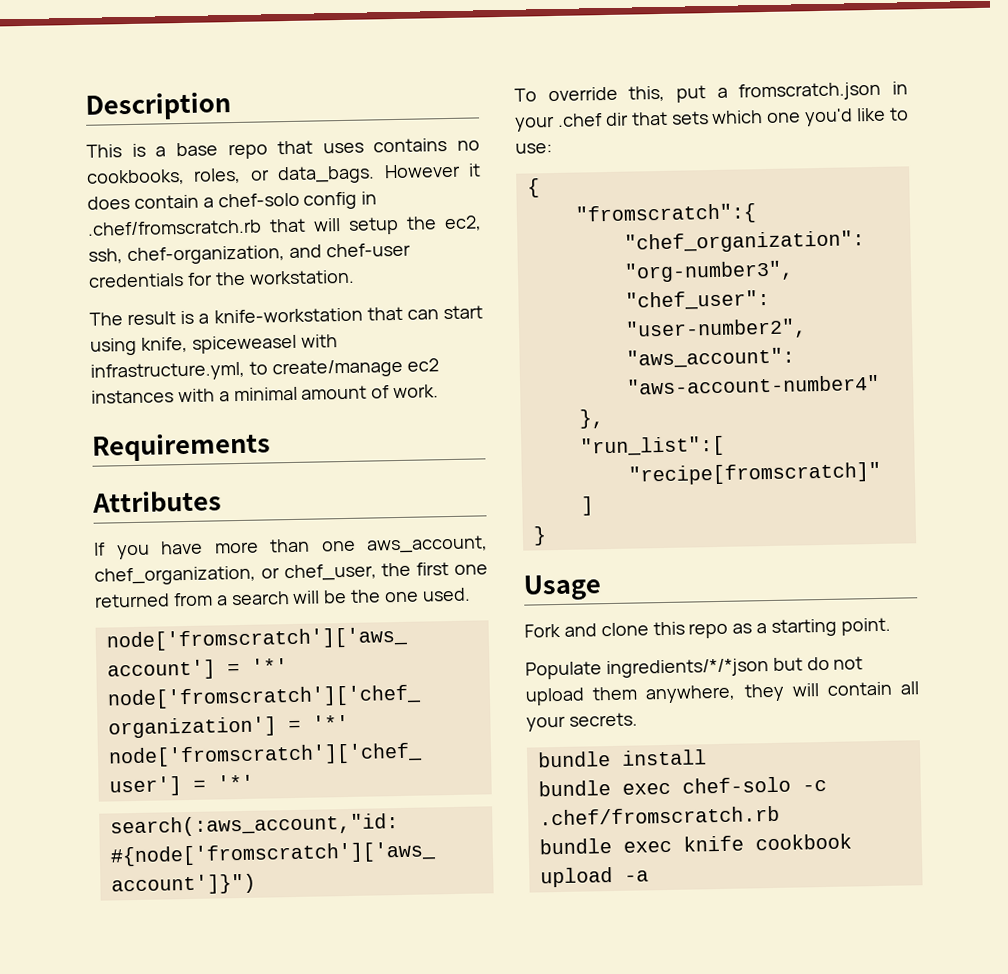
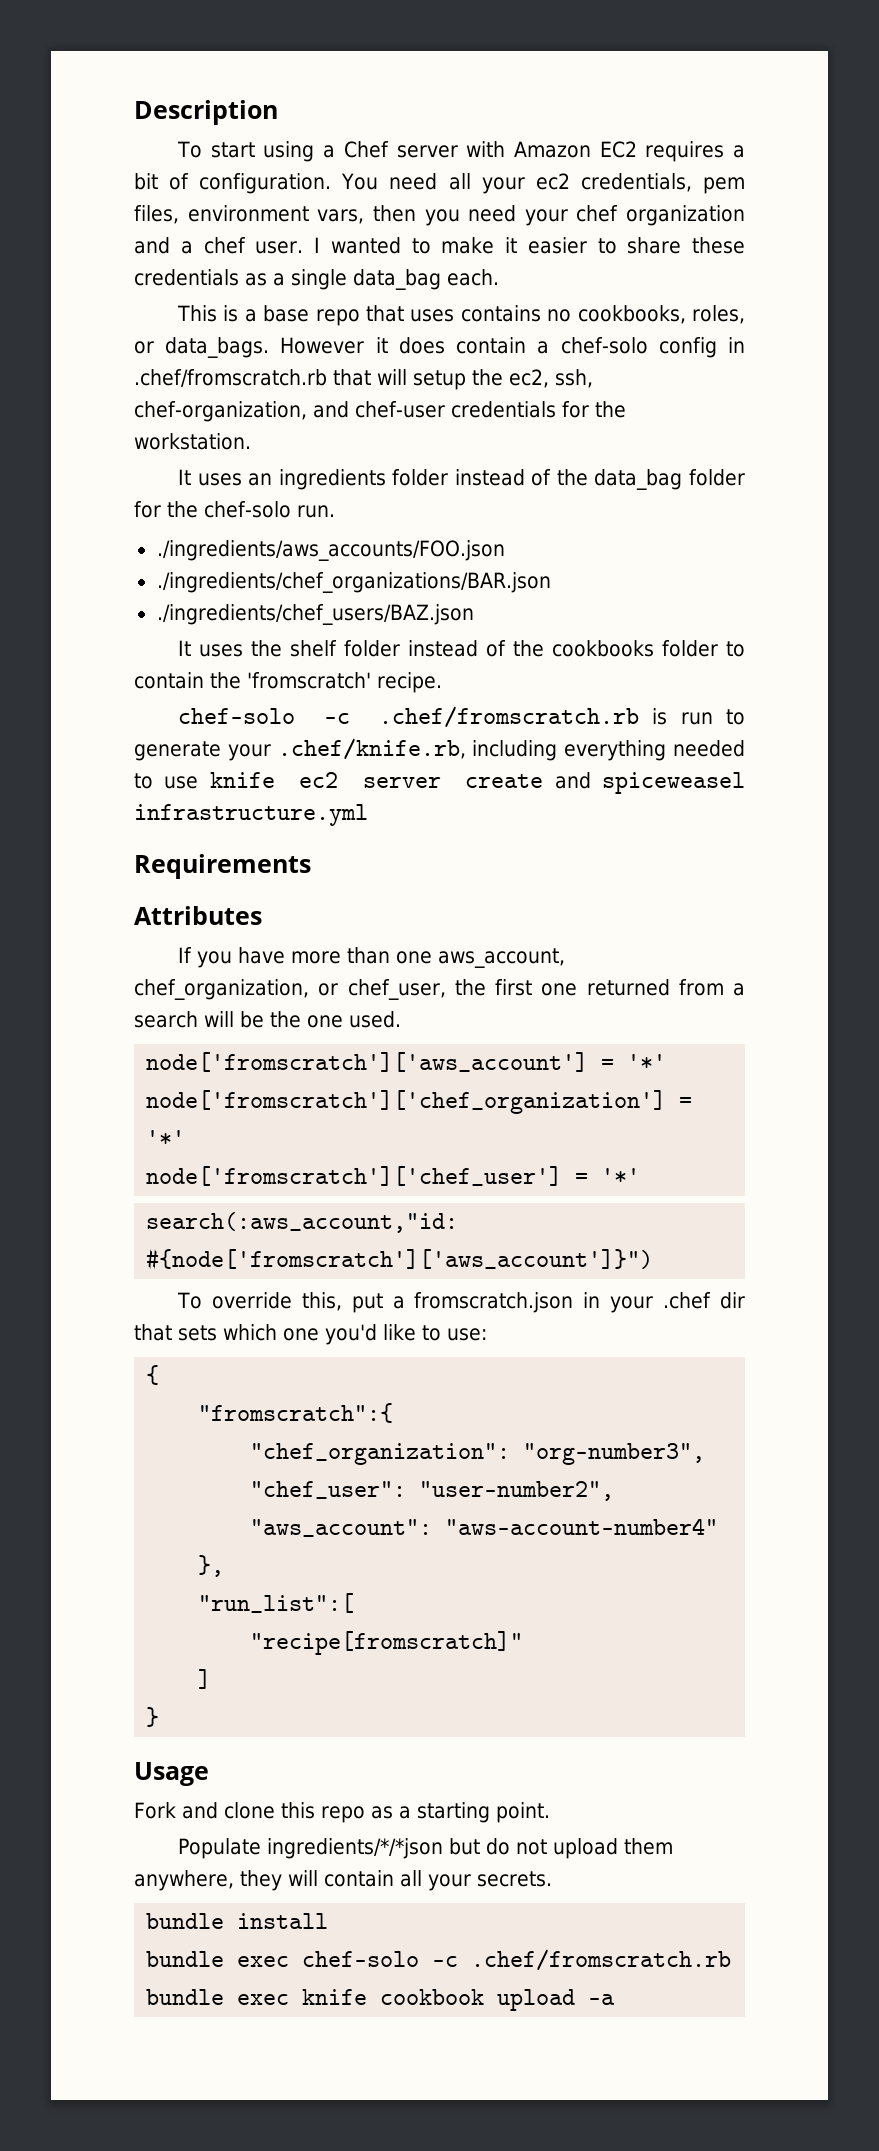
+ To start using a Chef server with Amazon EC2 requires a bit of configuration. You need all your ec2 credentials, pem files, environment vars, then you need your chef organization and a chef user. I wanted to make it easier to share these credentials as a single data_bag each.
- The result is a knife-workstation that can start using knife, spiceweasel with infrastructure.yml, to create/manage ec2 instances with a minimal amount of work.
+ It uses an ingredients folder instead of the data_bag folder for the chef-solo run.
+ ./ingredients/aws_accounts/FOO.json
+ ./ingredients/chef_organizations/BAR.json
+ ./ingredients/chef_users/BAZ.json
+ It uses the shelf folder instead of the cookbooks folder to contain the 'fromscratch' recipe.
+ chef-solo -c .chef/fromscratch.rb is run to generate your .chef/knife.rb, including everything needed to use knife ec2 server create and spiceweasel infrastructure.yml

